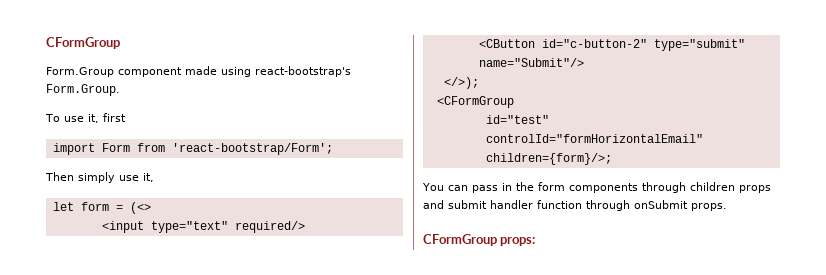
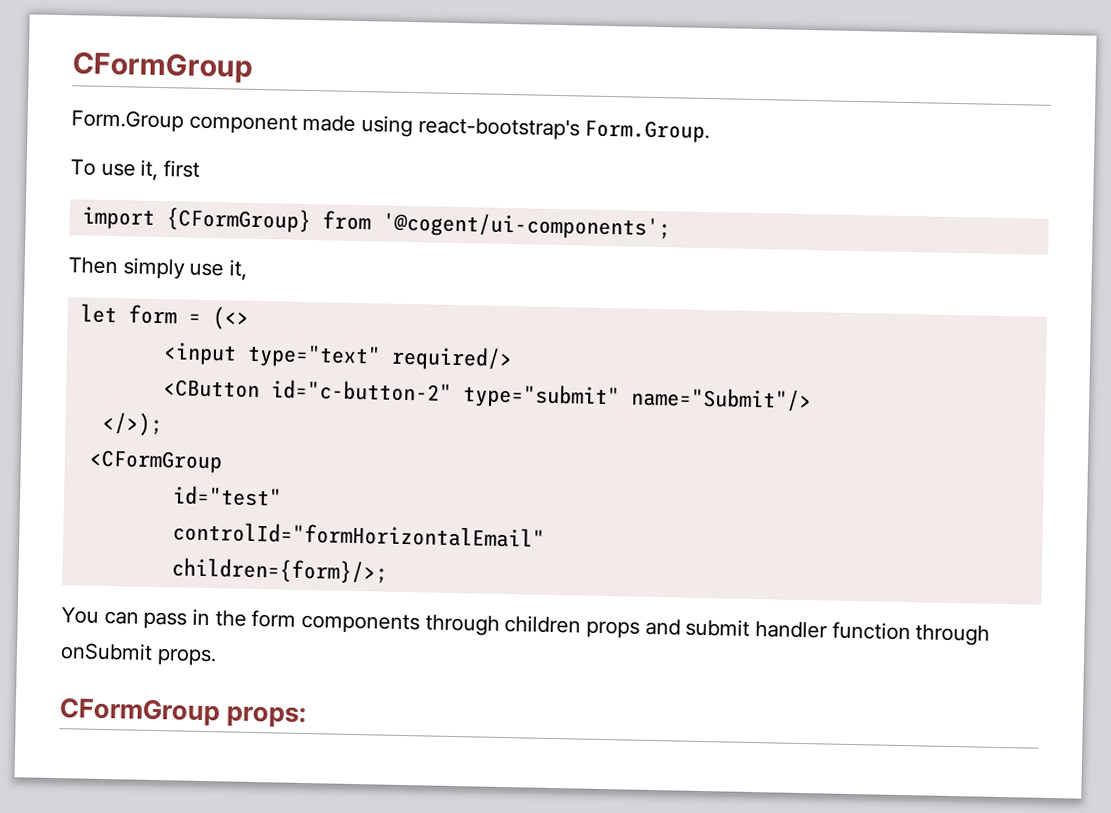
- import Form from 'react-bootstrap/Form';
+ import {CFormGroup} from '@cogent/ui-components';

